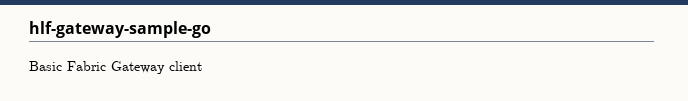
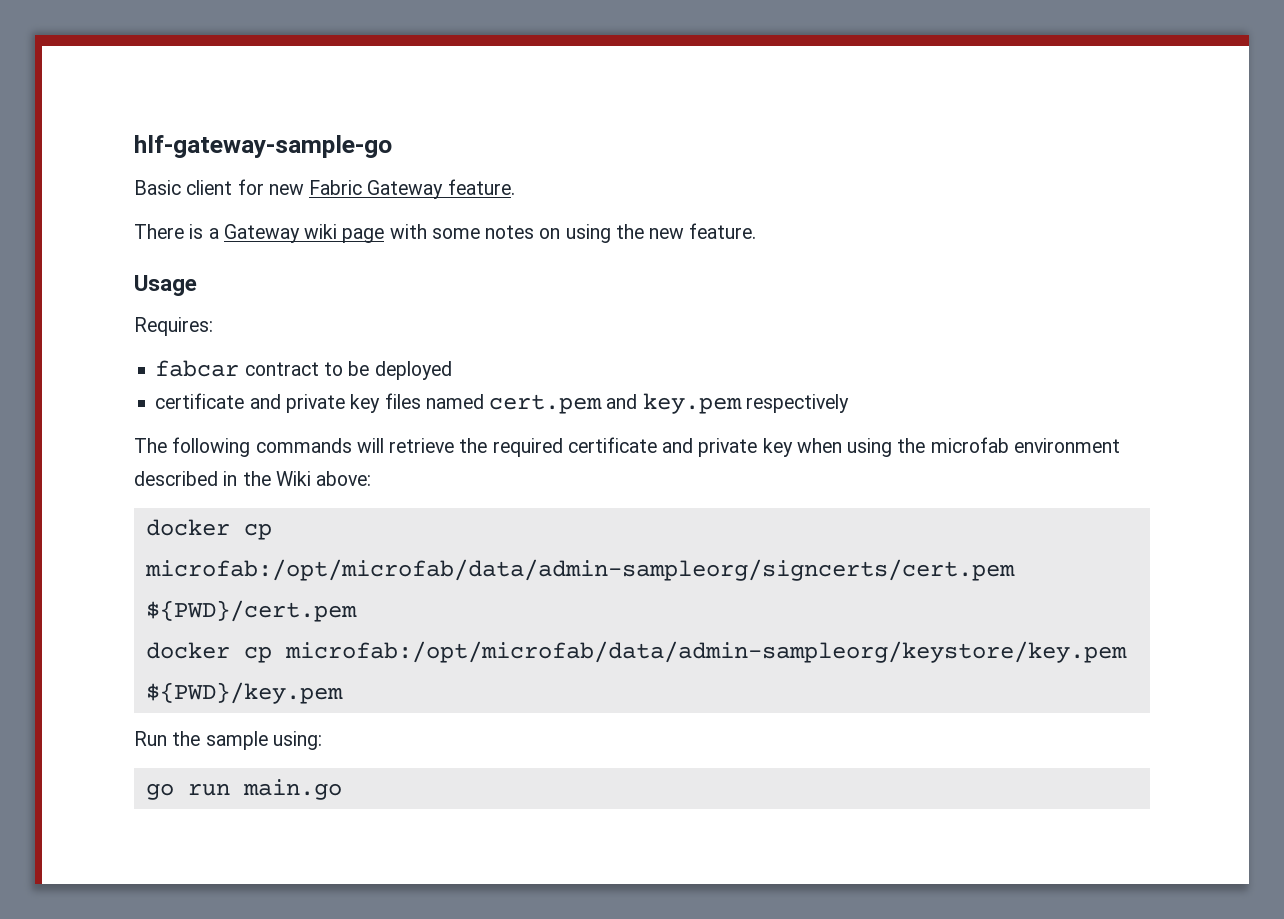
- Basic Fabric Gateway client
+ Basic client for new Fabric Gateway feature.
+ There is a Gateway wiki page with some notes on using the new feature.
+ Usage
+ Requires:
+ fabcar contract to be deployed
+ certificate and private key files named cert.pem and key.pem respectively
+ The following commands will retrieve the required certificate and private key when using the microfab environment described in the Wiki above:
+ docker cp microfab:/opt/microfab/data/admin-sampleorg/signcerts/cert.pem ${PWD}/cert.pem
+ docker cp microfab:/opt/microfab/data/admin-sampleorg/keystore/key.pem ${PWD}/key.pem
+ Run the sample using:
+ go run main.go

